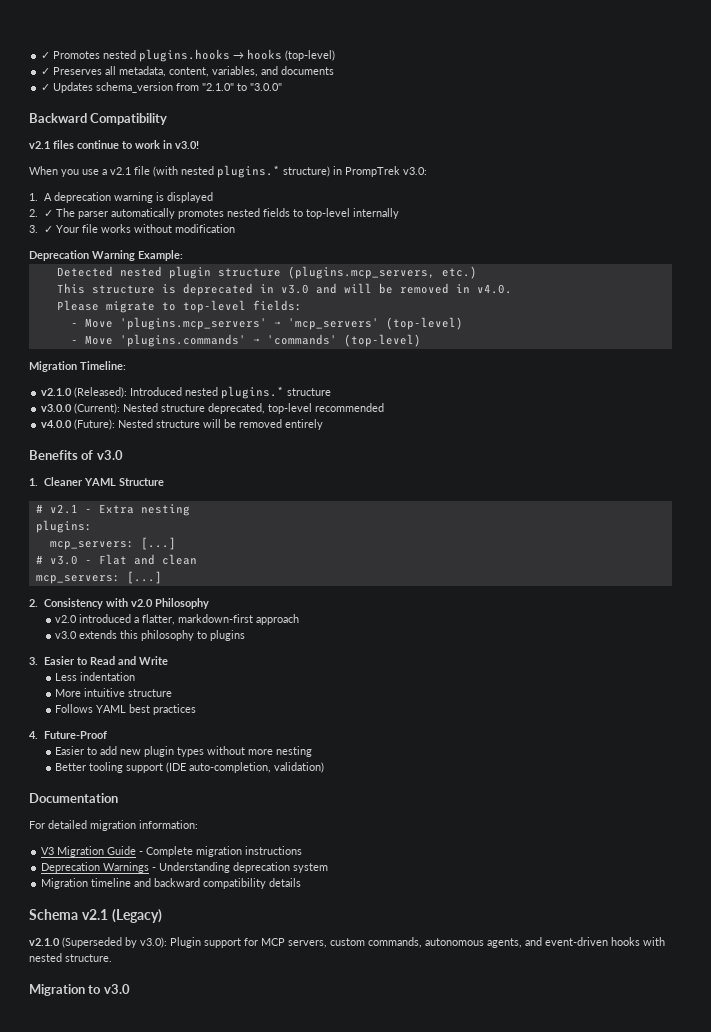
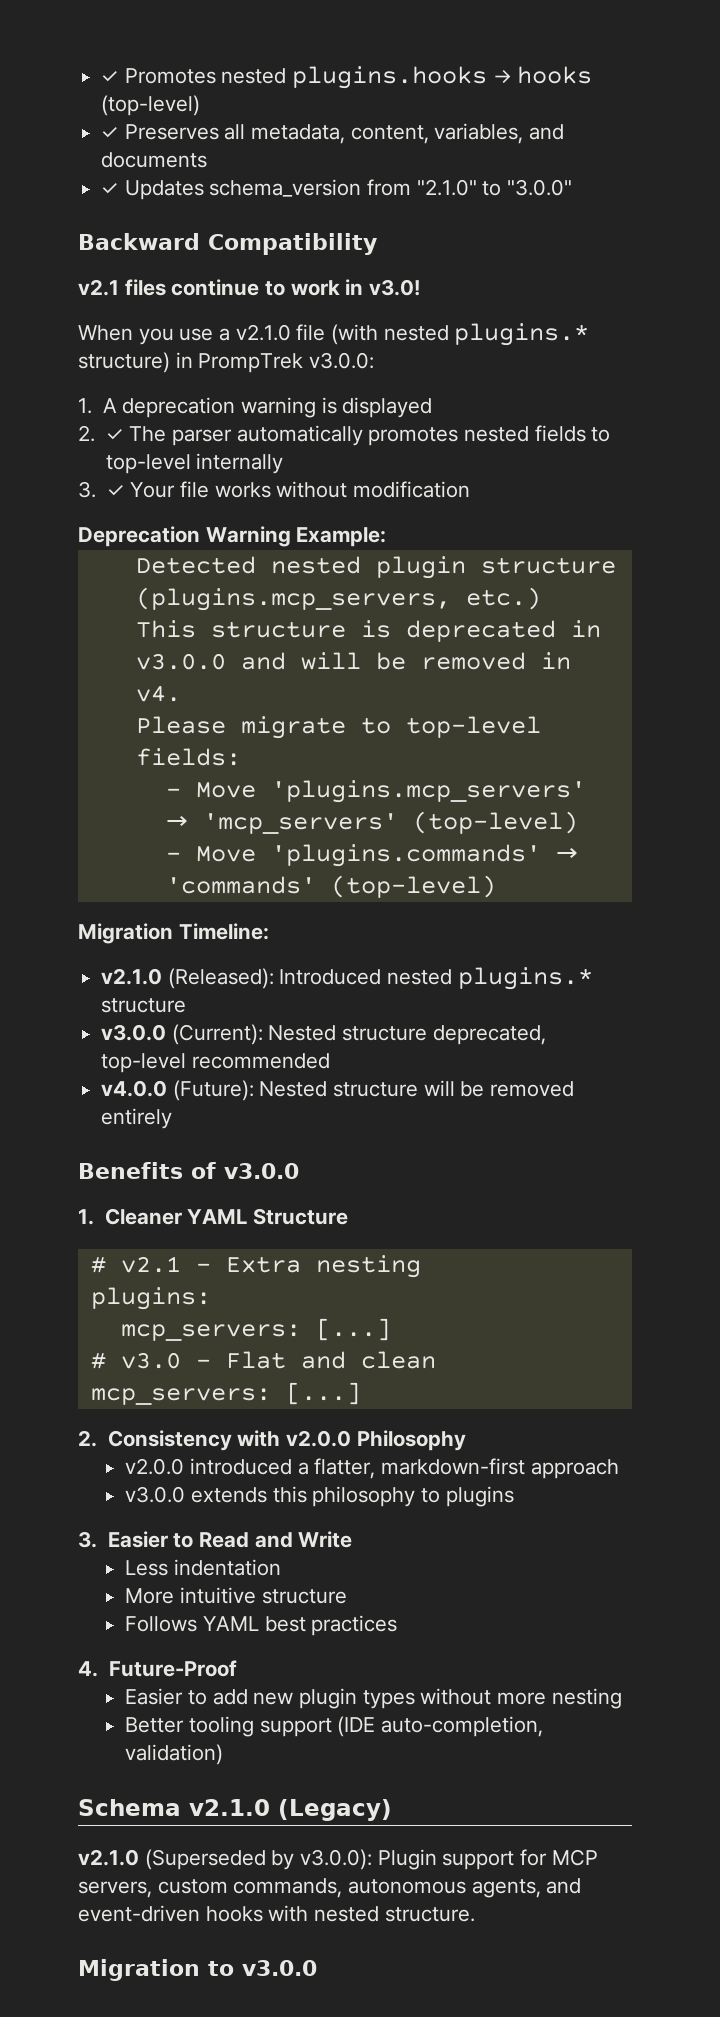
- When you use a v2.1 file (with nested plugins.* structure) in PrompTrek v3.0:
+ When you use a v2.1.0 file (with nested plugins.* structure) in PrompTrek v3.0.0:
- This structure is deprecated in v3.0 and will be removed in v4.0.
+ This structure is deprecated in v3.0.0 and will be removed in v4.
- Benefits of v3.0
+ Benefits of v3.0.0
- 2. Consistency with v2.0 Philosophy
+ 2. Consistency with v2.0.0 Philosophy
- v2.0 introduced a flatter, markdown-first approach
+ v2.0.0 introduced a flatter, markdown-first approach
- v3.0 extends this philosophy to plugins
+ v3.0.0 extends this philosophy to plugins
- Documentation
- For detailed migration information:
- V3 Migration Guide - Complete migration instructions
- Deprecation Warnings - Understanding deprecation system
- Migration timeline and backward compatibility details
- Schema v2.1 (Legacy)
+ Schema v2.1.0 (Legacy)
- v2.1.0 (Superseded by v3.0): Plugin support for MCP servers, custom commands, autonomous agents, and event-driven hooks with nested structure.
+ v2.1.0 (Superseded by v3.0.0): Plugin support for MCP servers, custom commands, autonomous agents, and event-driven hooks with nested structure.
- Migration to v3.0
+ Migration to v3.0.0

